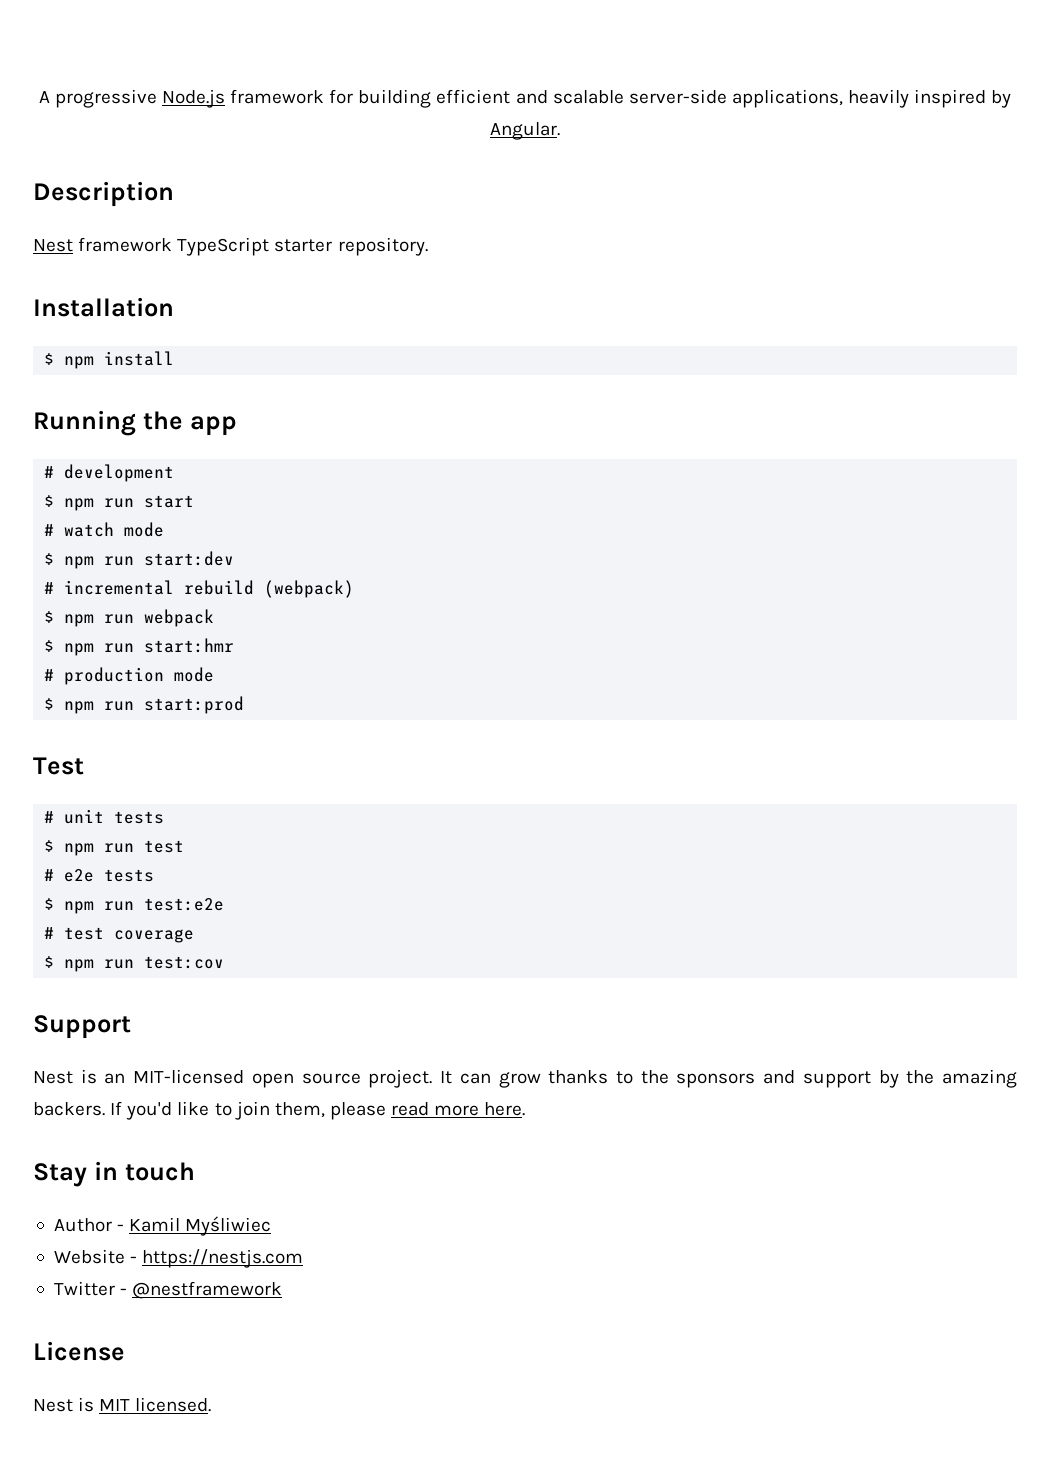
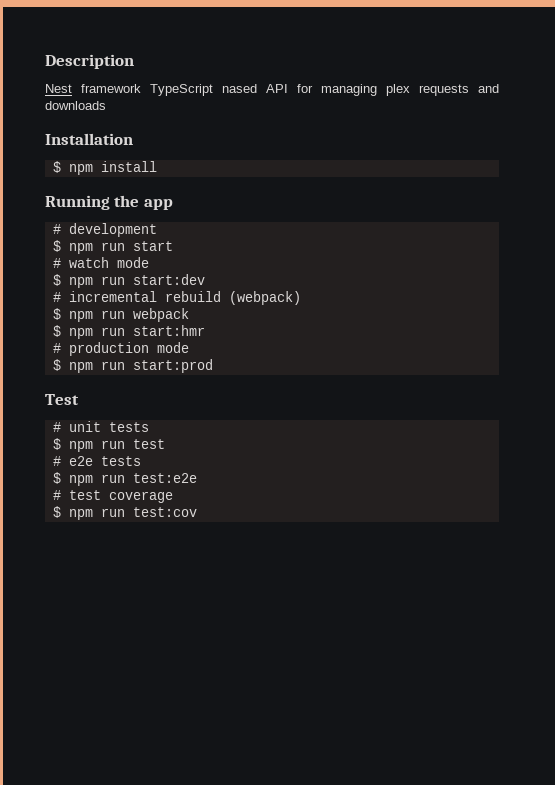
- A progressive Node.js framework for building efficient and scalable server-side applications, heavily inspired by Angular.
  Description
- Nest framework TypeScript starter repository.
+ Nest framework TypeScript nased API for managing plex requests and downloads
- Support
- Nest is an MIT-licensed open source project. It can grow thanks to the sponsors and support by the amazing backers. If you'd like to join them, please read more here.
- Stay in touch
- Author - Kamil Myśliwiec
- Website - https://nestjs.com
- Twitter - @nestframework
- License
- Nest is MIT licensed.

